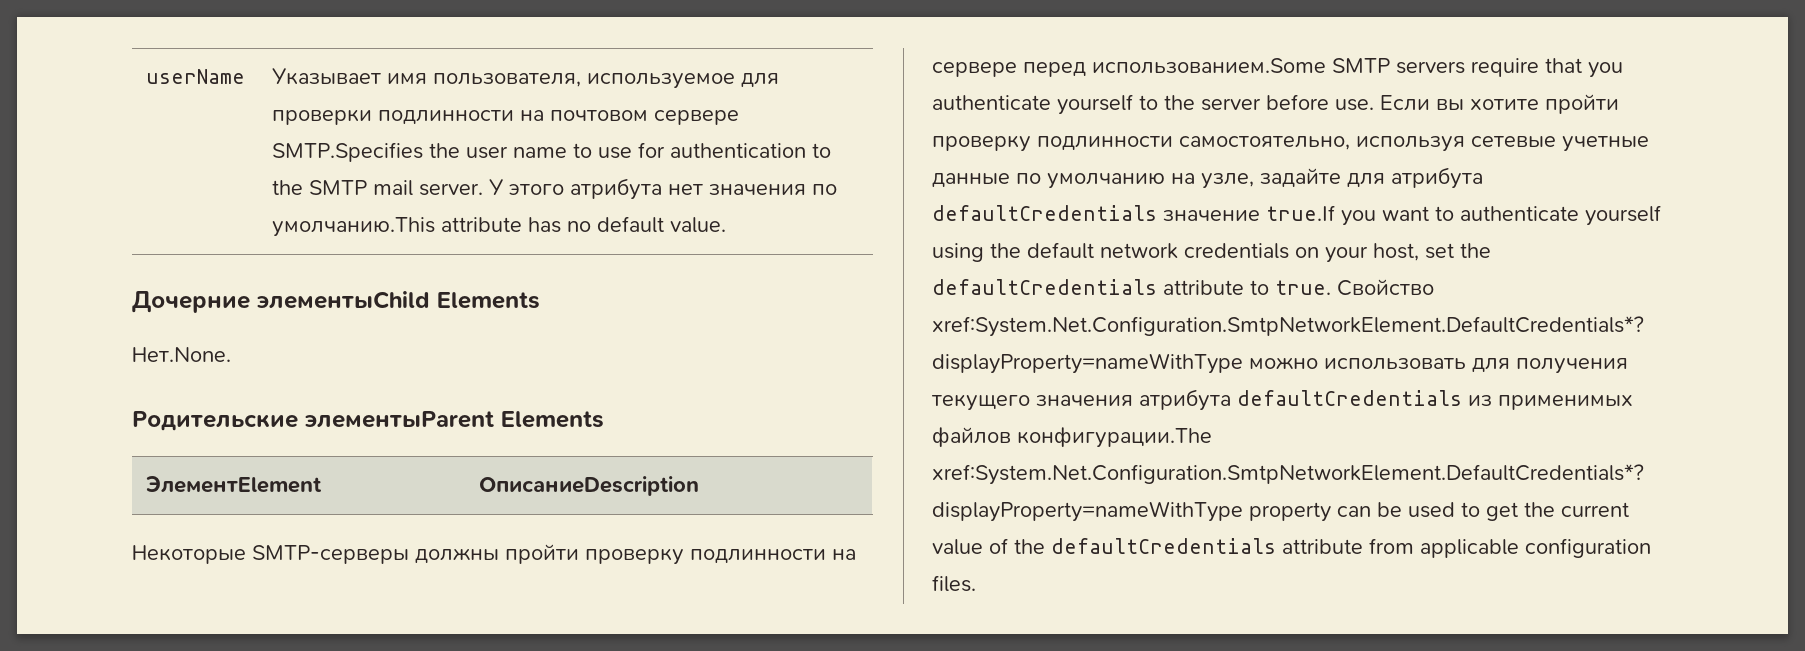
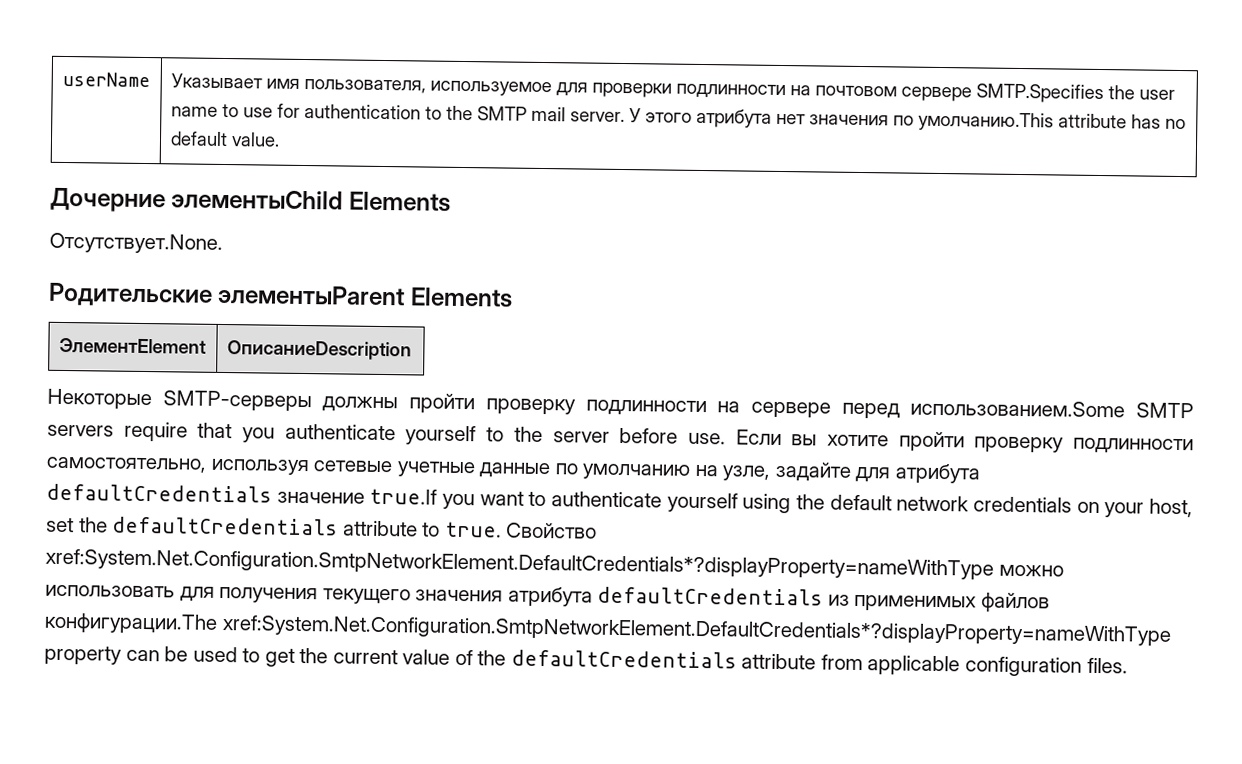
- Нет.None.
+ Отсутствует.None.

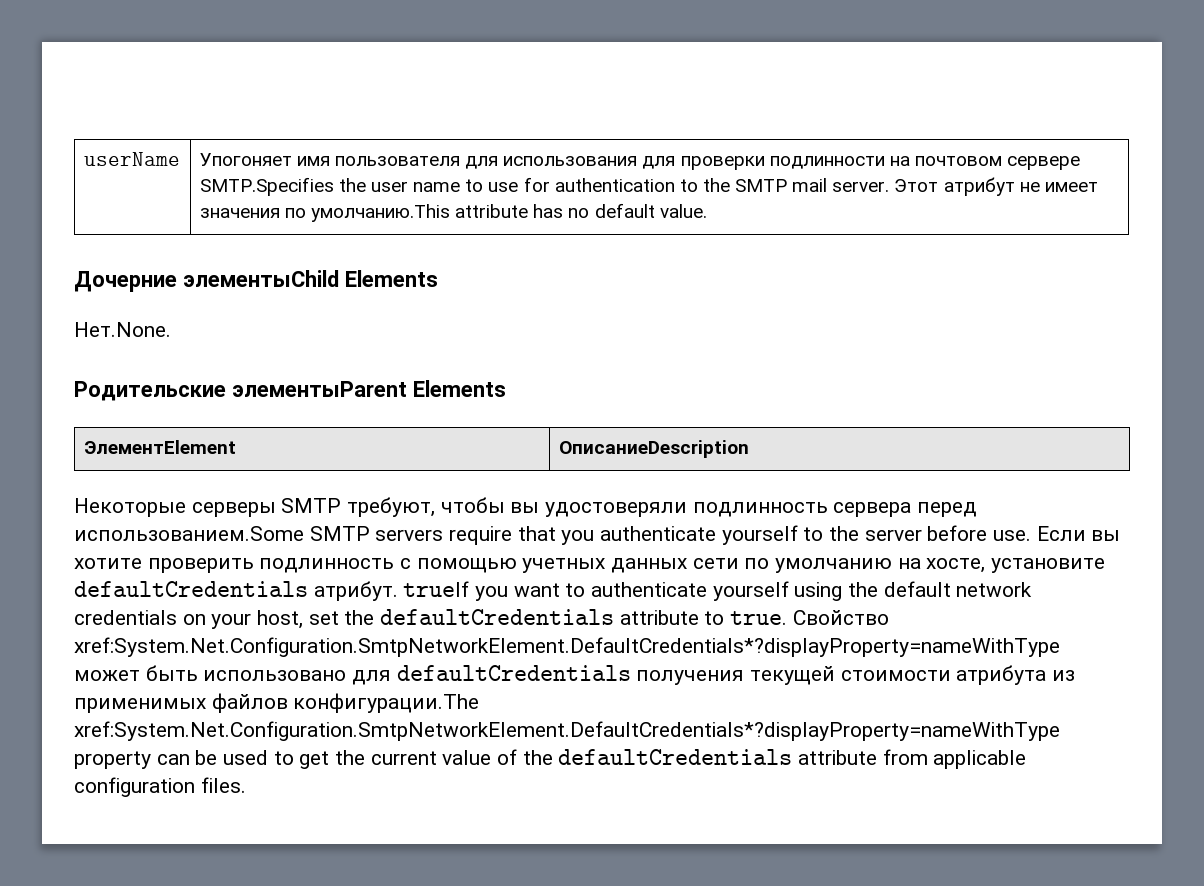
- userName | Указывает имя пользователя, используемое для проверки подлинности на почтовом сервере SMTP.Specifies the user name to use for authentication to the SMTP mail server. У этого атрибута нет значения по умолчанию.This attribute has no default value.
+ userName | Упогоняет имя пользователя для использования для проверки подлинности на почтовом сервере SMTP.Specifies the user name to use for authentication to the SMTP mail server. Этот атрибут не имеет значения по умолчанию.This attribute has no default value.
- Отсутствует.None.
+ Нет.None.
- Некоторые SMTP-серверы должны пройти проверку подлинности на сервере перед использованием.Some SMTP servers require that you authenticate yourself to the server before use.
+ Некоторые серверы SMTP требуют, чтобы вы удостоверяли подлинность сервера перед использованием.Some SMTP servers require that you authenticate yourself to the server before use.
- Если вы хотите пройти проверку подлинности самостоятельно, используя сетевые учетные данные по умолчанию на узле, задайте для атрибута defaultCredentials значение true.If you want to authenticate yourself using the default network credentials on your host, set the defaultCredentials attribute to true.
+ Если вы хотите проверить подлинность с помощью учетных данных сети по умолчанию на хосте, установите defaultCredentials атрибут. trueIf you want to authenticate yourself using the default network credentials on your host, set the defaultCredentials attribute to true.
- Свойство xref:System.Net.Configuration.SmtpNetworkElement.DefaultCredentials*?displayProperty=nameWithType можно использовать для получения текущего значения атрибута defaultCredentials из применимых файлов конфигурации.The xref:System.Net.Configuration.SmtpNetworkElement.DefaultCredentials*?displayProperty=nameWithType property can be used to get the current value of the defaultCredentials attribute from applicable configuration files.
+ Свойство xref:System.Net.Configuration.SmtpNetworkElement.DefaultCredentials*?displayProperty=nameWithType может быть использовано для defaultCredentials получения текущей стоимости атрибута из применимых файлов конфигурации.The xref:System.Net.Configuration.SmtpNetworkElement.DefaultCredentials*?displayProperty=nameWithType property can be used to get the current value of the defaultCredentials attribute from applicable configuration files.

